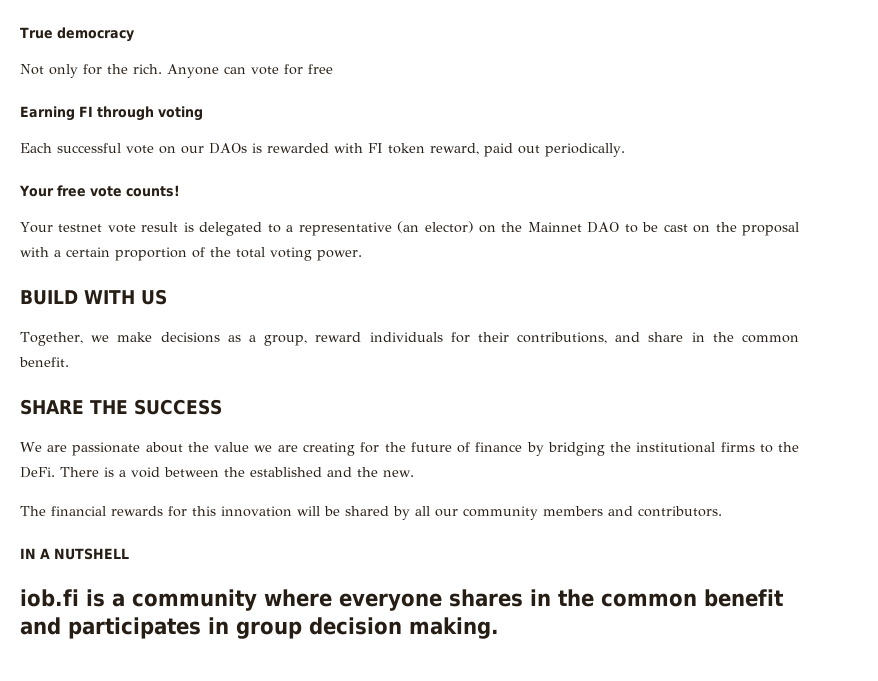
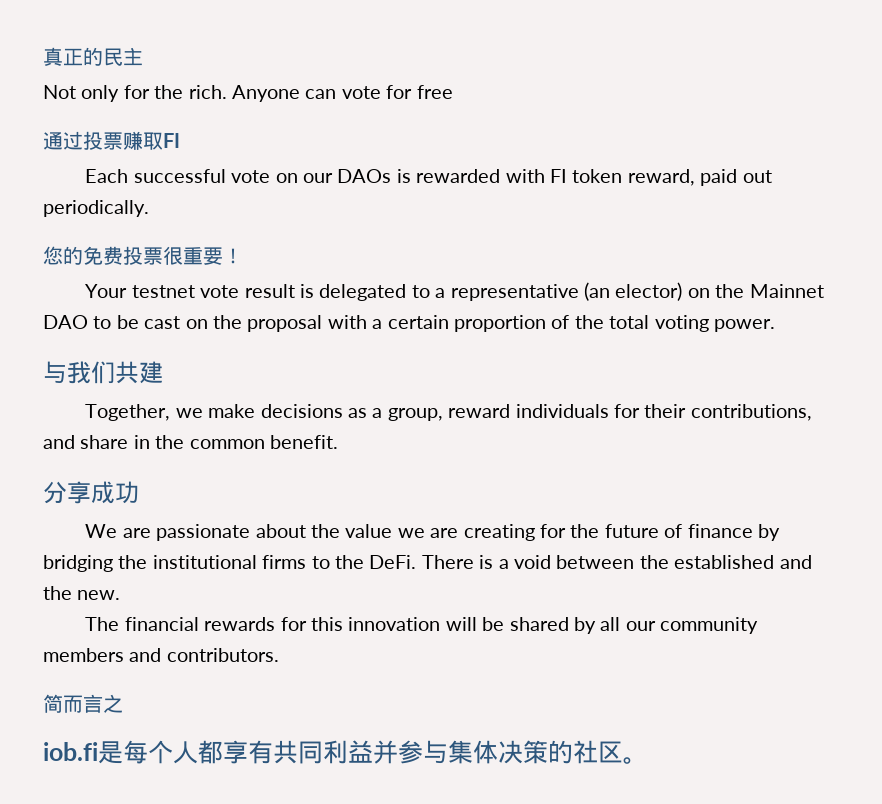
- True democracy
+ 真正的民主
- Earning FI through voting
+ 通过投票赚取FI
- Your free vote counts!
+ 您的免费投票很重要！
- BUILD WITH US
+ 与我们共建
- SHARE THE SUCCESS
+ 分享成功
- IN A NUTSHELL
- iob.fi is a community where everyone shares in the common benefit and participates in group decision making.
+ 简而言之
+ iob.fi是每个人都享有共同利益并参与集体决策的社区。

